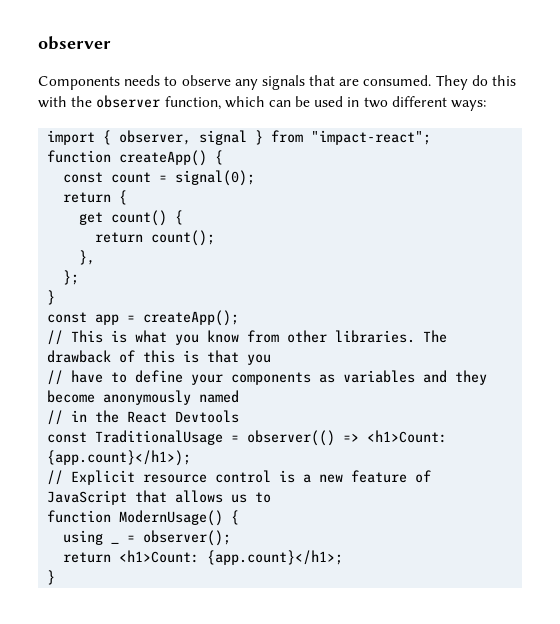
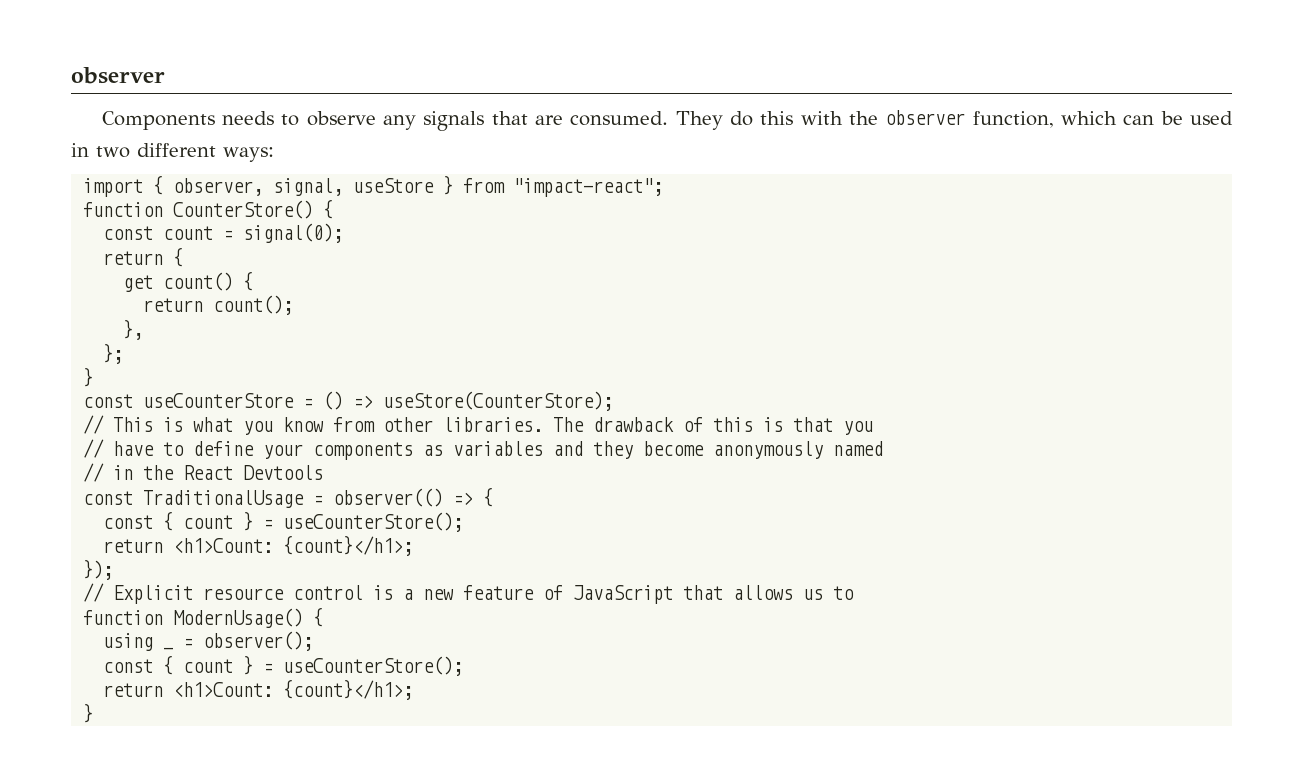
- import { observer, signal } from "impact-react";
+ import { observer, signal, useStore } from "impact-react";
- function createApp() {
+ function CounterStore() {
- const app = createApp();
+ const useCounterStore = () => useStore(CounterStore);
- const TraditionalUsage = observer(() => <h1>Count: {app.count}</h1>);
+ const TraditionalUsage = observer(() => {
+ const { count } = useCounterStore();
+ return <h1>Count: {count}</h1>;
+ });
  using _ = observer();
- return <h1>Count: {app.count}</h1>;
+ const { count } = useCounterStore();
+ return <h1>Count: {count}</h1>;

